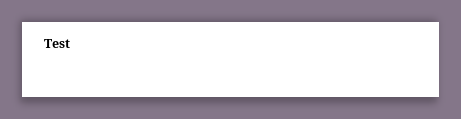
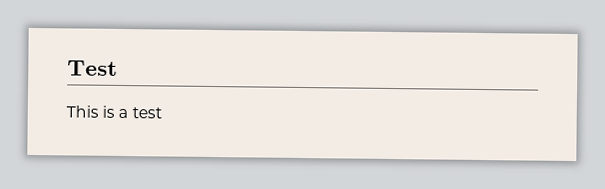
+ This is a test

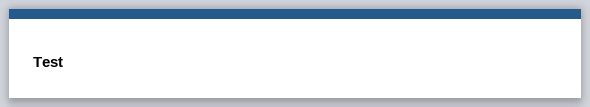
- This is a test

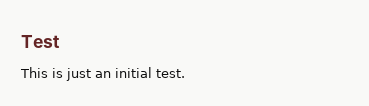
+ This is just an initial test.

